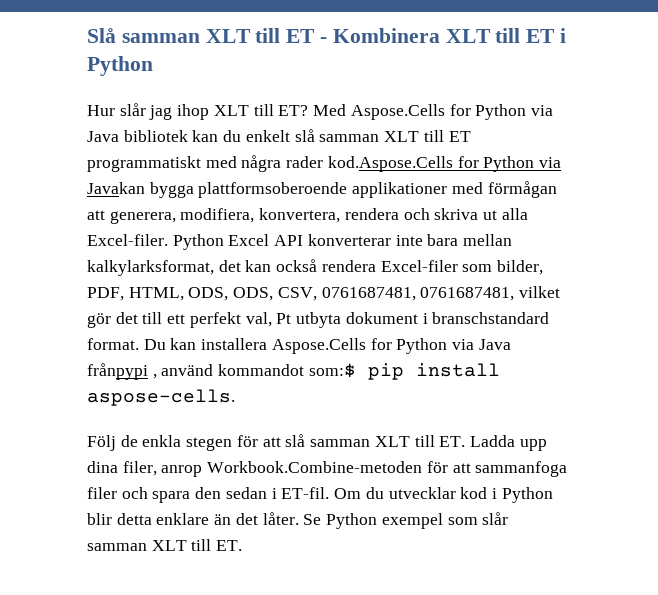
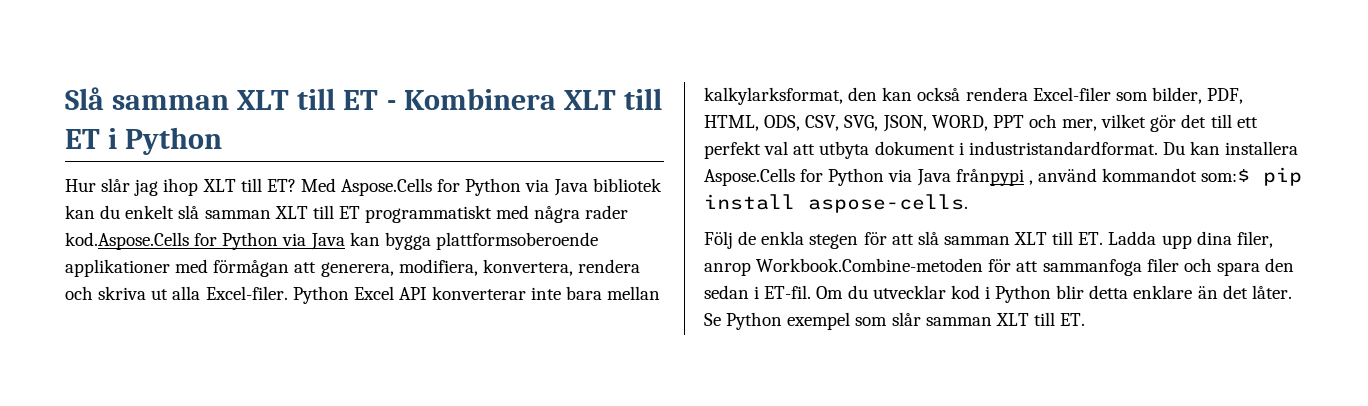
- Med Aspose.Cells for Python via Java bibliotek kan du enkelt slå samman XLT till ET programmatiskt med några rader kod.Aspose.Cells for Python via Javakan bygga plattformsoberoende applikationer med förmågan att generera, modifiera, konvertera, rendera och skriva ut alla Excel-filer.
+ Med Aspose.Cells for Python via Java bibliotek kan du enkelt slå samman XLT till ET programmatiskt med några rader kod.Aspose.Cells for Python via Java kan bygga plattformsoberoende applikationer med förmågan att generera, modifiera, konvertera, rendera och skriva ut alla Excel-filer.
- Python Excel API konverterar inte bara mellan kalkylarksformat, det kan också rendera Excel-filer som bilder, PDF, HTML, ODS, ODS, CSV, 0761687481, 0761687481, vilket gör det till ett perfekt val, Pt utbyta dokument i branschstandard format.
+ Python Excel API konverterar inte bara mellan kalkylarksformat, den kan också rendera Excel-filer som bilder, PDF, HTML, ODS, CSV, SVG, JSON, WORD, PPT och mer, vilket gör det till ett perfekt val att utbyta dokument i industristandardformat.

